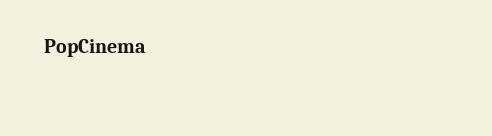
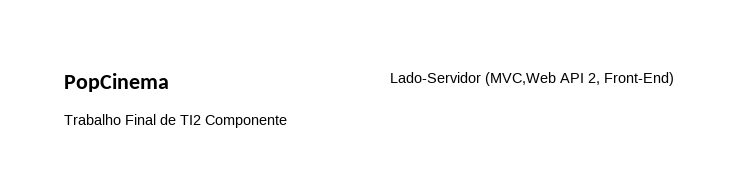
+ Trabalho Final de TI2 Componente Lado-Servidor (MVC,Web API 2, Front-End)

